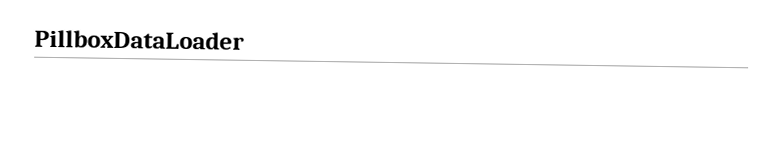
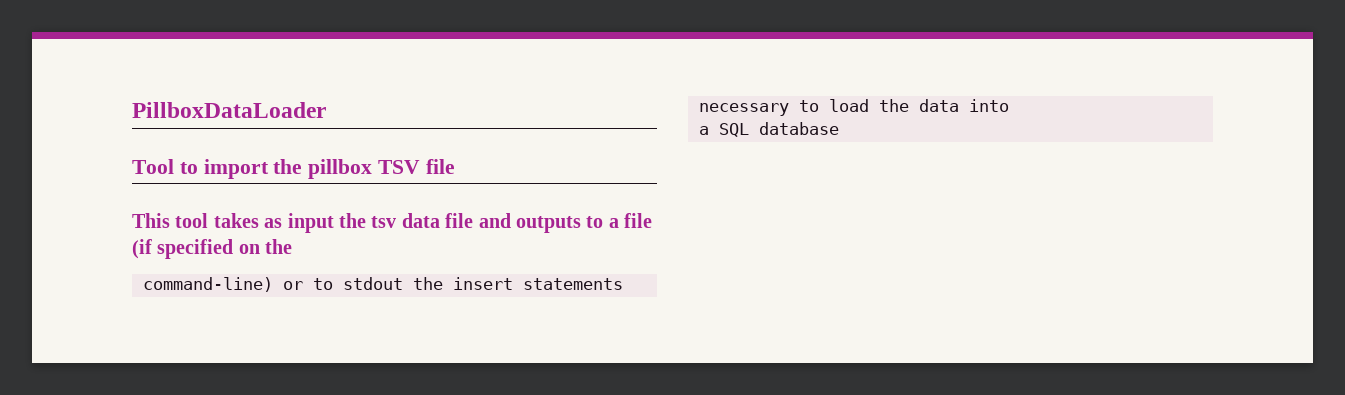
+ Tool to import the pillbox TSV file
+ This tool takes as input the tsv data file and outputs to a file (if specified on the
+ command-line) or to stdout the insert statements necessary to load the data into
+ a SQL database

